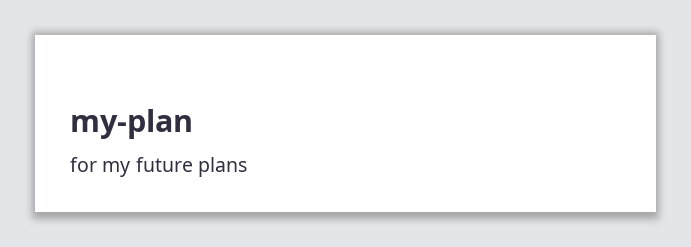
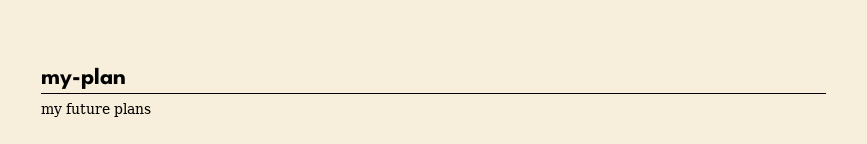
- for my future plans
+ my future plans

